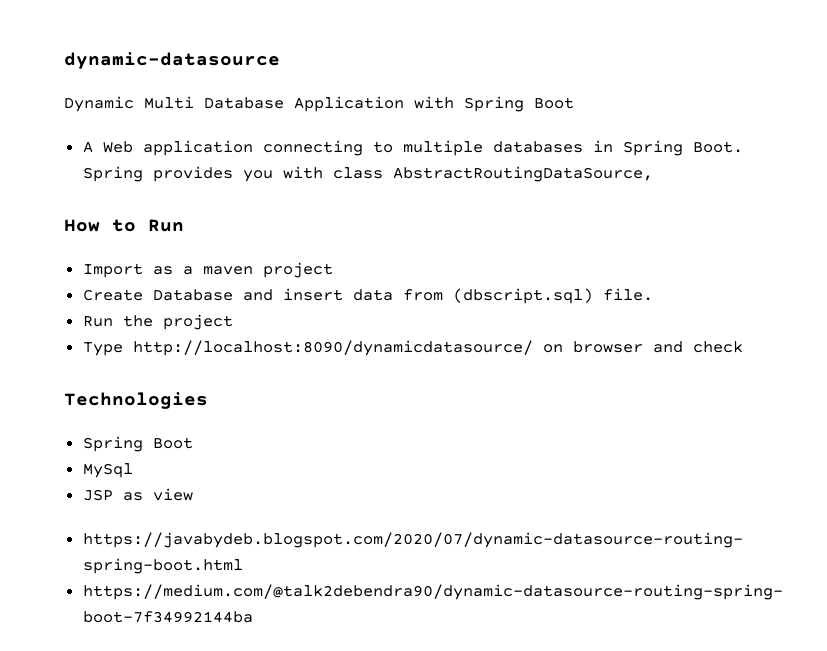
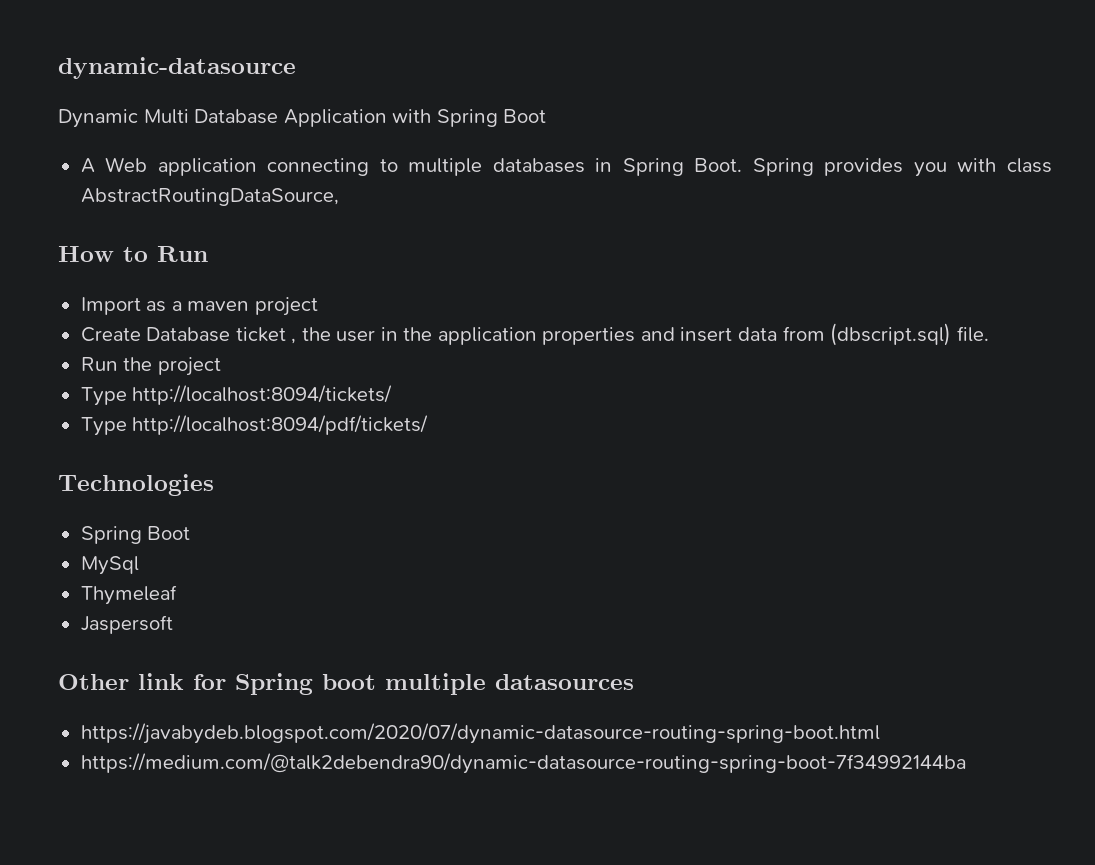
- Create Database and insert data from (dbscript.sql) file.
+ Create Database ticket , the user in the application properties and insert data from (dbscript.sql) file.
- Type http://localhost:8090/dynamicdatasource/ on browser and check
+ Type http://localhost:8094/tickets/
+ Type http://localhost:8094/pdf/tickets/
- JSP as view
+ Thymeleaf
+ Jaspersoft
+ Other link for Spring boot multiple datasources

